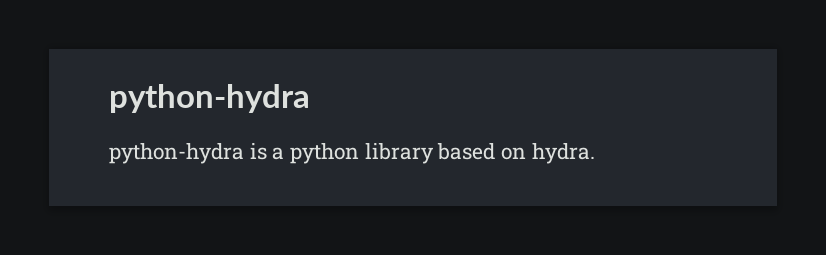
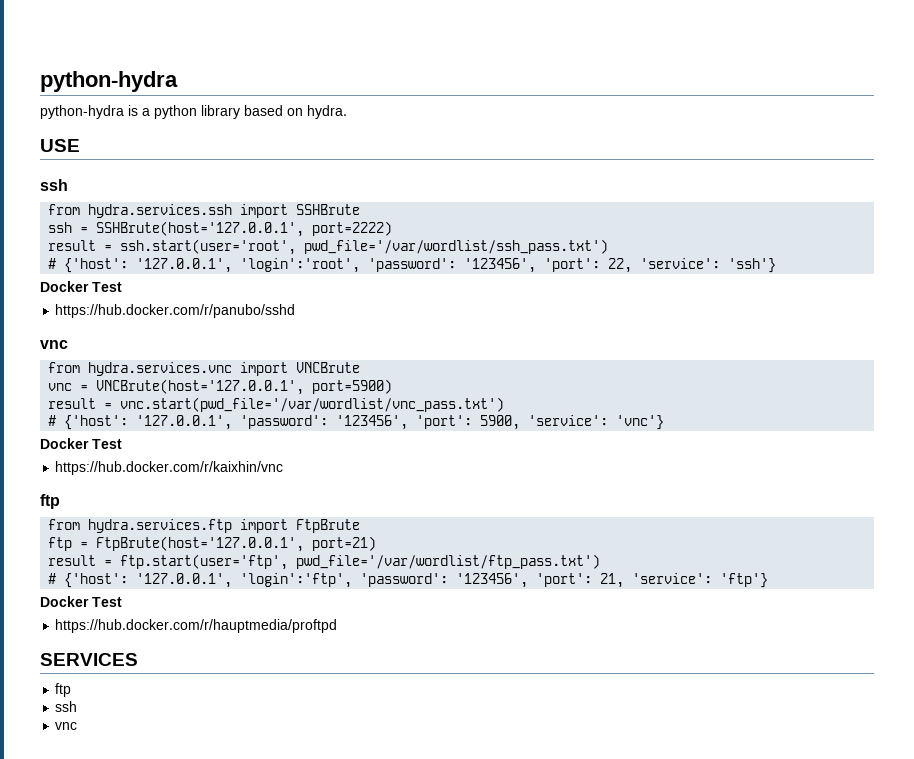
+ USE
+ ssh
+ from hydra.services.ssh import SSHBrute
+ ssh = SSHBrute(host='127.0.0.1', port=2222)
+ result = ssh.start(user='root', pwd_file='/var/wordlist/ssh_pass.txt')
+ # {'host': '127.0.0.1', 'login':'root', 'password': '123456', 'port': 22, 'service': 'ssh'}
+ Docker Test
+ https://hub.docker.com/r/panubo/sshd
+ vnc
+ from hydra.services.vnc import VNCBrute
+ vnc = VNCBrute(host='127.0.0.1', port=5900)
+ result = vnc.start(pwd_file='/var/wordlist/vnc_pass.txt')
+ # {'host': '127.0.0.1', 'password': '123456', 'port': 5900, 'service': 'vnc'}
+ Docker Test
+ https://hub.docker.com/r/kaixhin/vnc
+ ftp
+ from hydra.services.ftp import FtpBrute
+ ftp = FtpBrute(host='127.0.0.1', port=21)
+ result = ftp.start(user='ftp', pwd_file='/var/wordlist/ftp_pass.txt')
+ # {'host': '127.0.0.1', 'login':'ftp', 'password': '123456', 'port': 21, 'service': 'ftp'}
+ Docker Test
+ https://hub.docker.com/r/hauptmedia/proftpd
+ SERVICES
+ ftp
+ ssh
+ vnc

